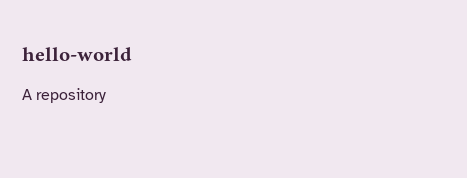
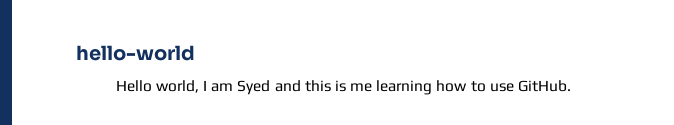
- A repository
+ Hello world, I am Syed and this is me learning how to use GitHub.

